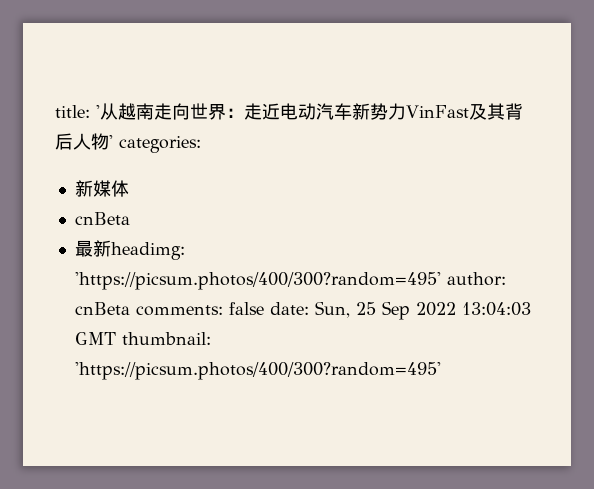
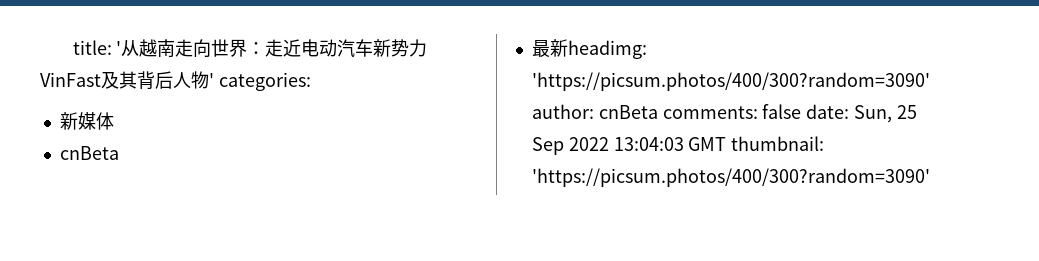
- 最新headimg: 'https://picsum.photos/400/300?random=495' author: cnBeta comments: false date: Sun, 25 Sep 2022 13:04:03 GMT thumbnail: 'https://picsum.photos/400/300?random=495'
+ 最新headimg: 'https://picsum.photos/400/300?random=3090' author: cnBeta comments: false date: Sun, 25 Sep 2022 13:04:03 GMT thumbnail: 'https://picsum.photos/400/300?random=3090'

